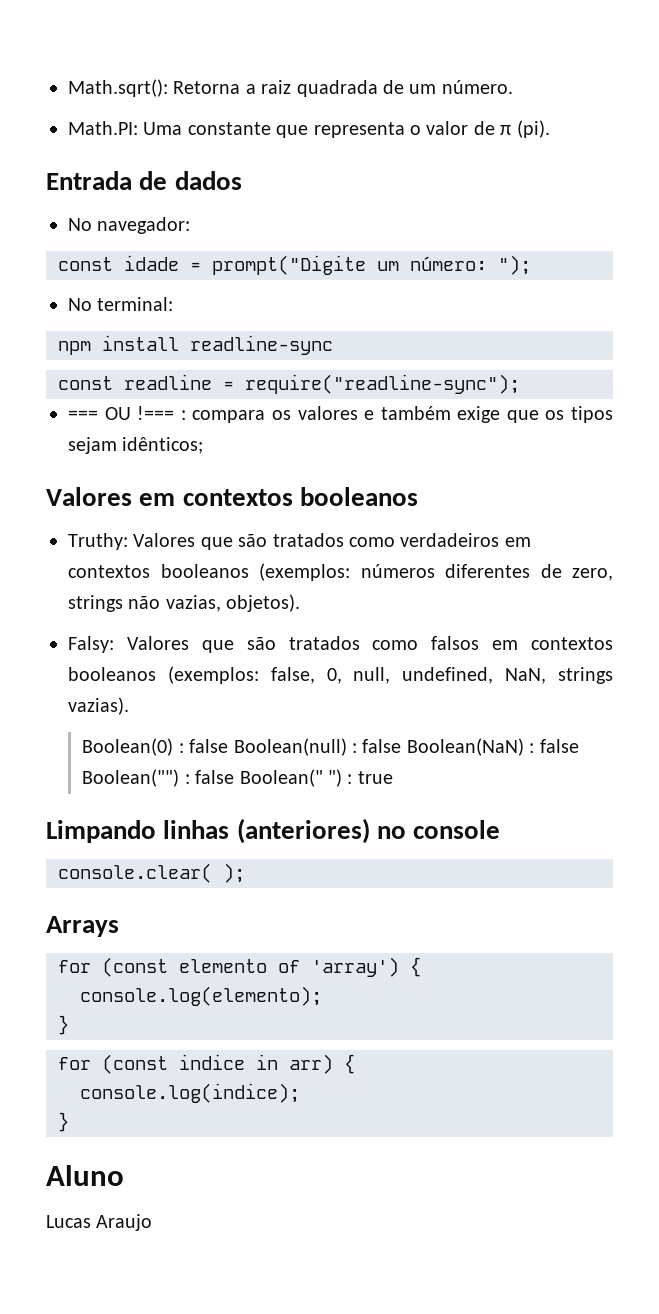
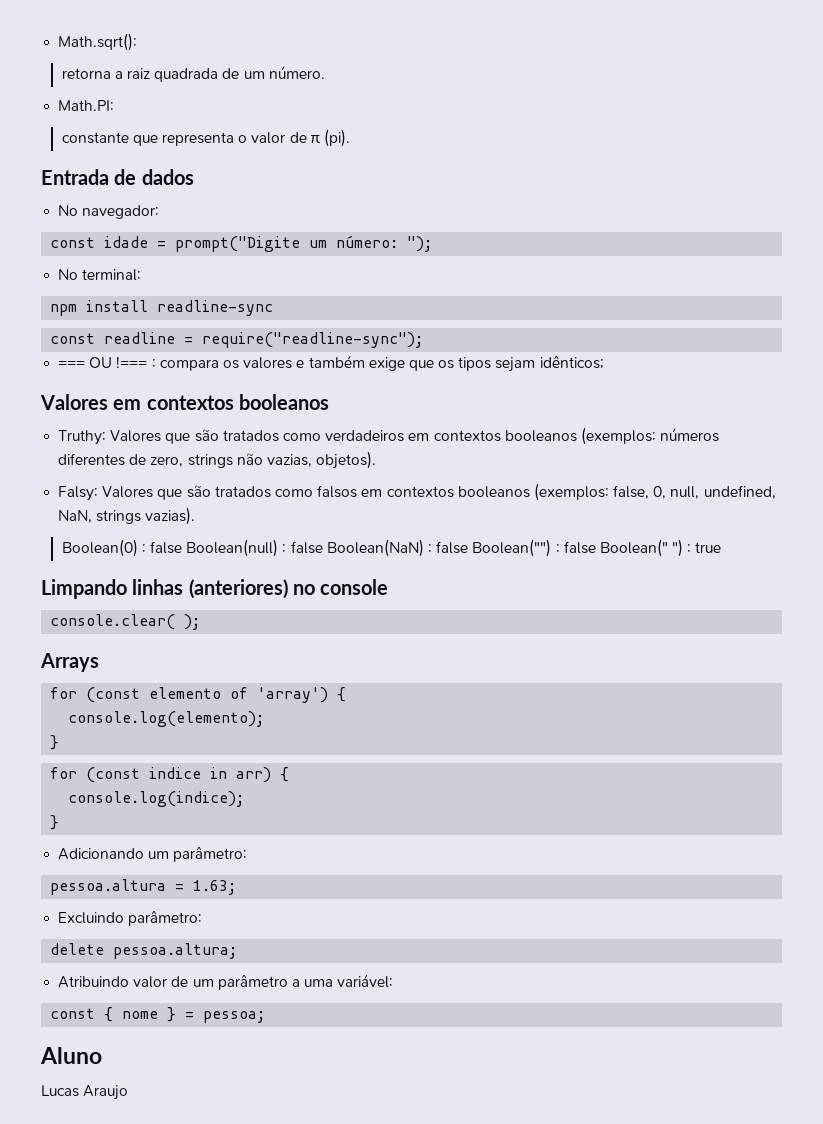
- Math.sqrt(): Retorna a raiz quadrada de um número.
+ Math.sqrt():
+ retorna a raiz quadrada de um número.
- Math.PI: Uma constante que representa o valor de π (pi).
+ Math.PI:
+ constante que representa o valor de π (pi).
+ Adicionando um parâmetro:
+ pessoa.altura = 1.63;
+ Excluindo parâmetro:
+ delete pessoa.altura;
+ Atribuindo valor de um parâmetro a uma variável:
+ const { nome } = pessoa;

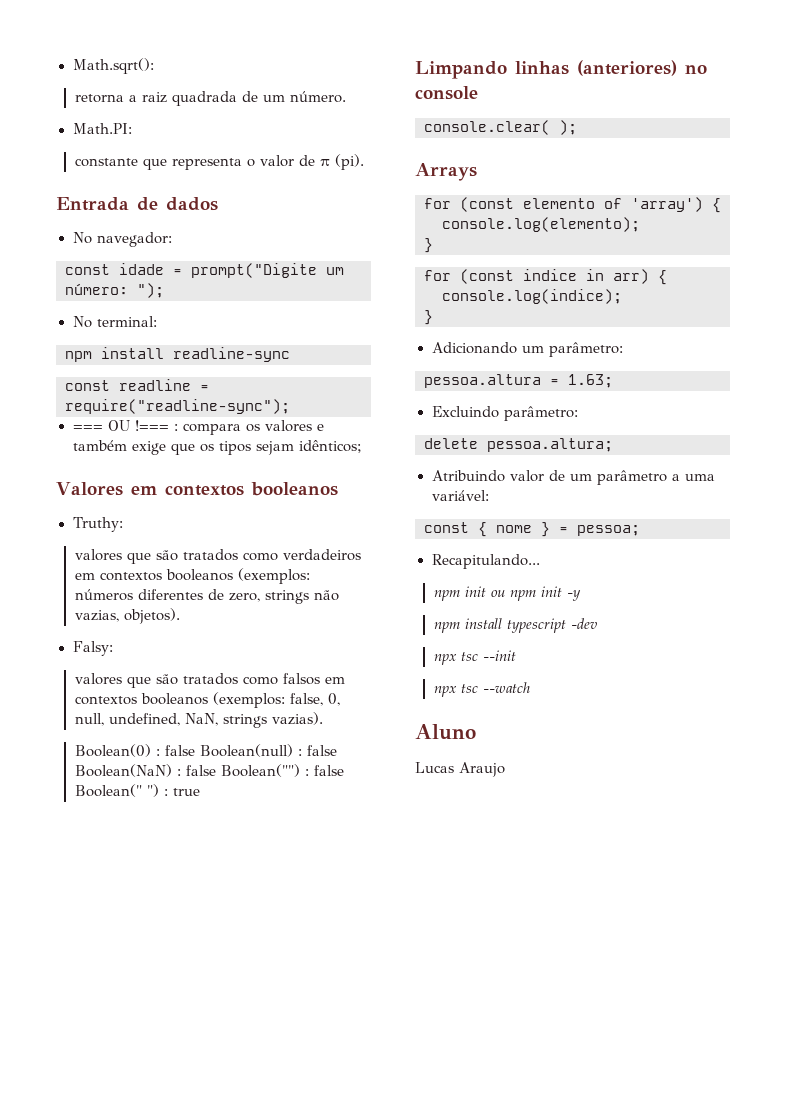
- Truthy: Valores que são tratados como verdadeiros em contextos booleanos (exemplos: números diferentes de zero, strings não vazias, objetos).
+ Truthy:
+ valores que são tratados como verdadeiros em contextos booleanos (exemplos: números diferentes de zero, strings não vazias, objetos).
- Falsy: Valores que são tratados como falsos em contextos booleanos (exemplos: false, 0, null, undefined, NaN, strings vazias).
+ Falsy:
+ valores que são tratados como falsos em contextos booleanos (exemplos: false, 0, null, undefined, NaN, strings vazias).
+ Recapitulando...
+ npm init ou npm init -y
+ npm install typescript -dev
+ npx tsc --init
+ npx tsc --watch

